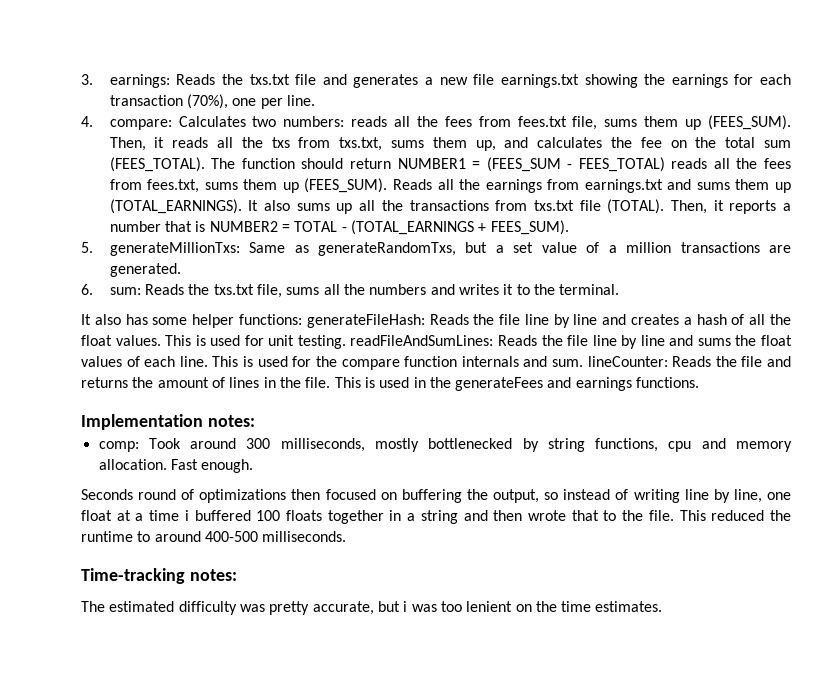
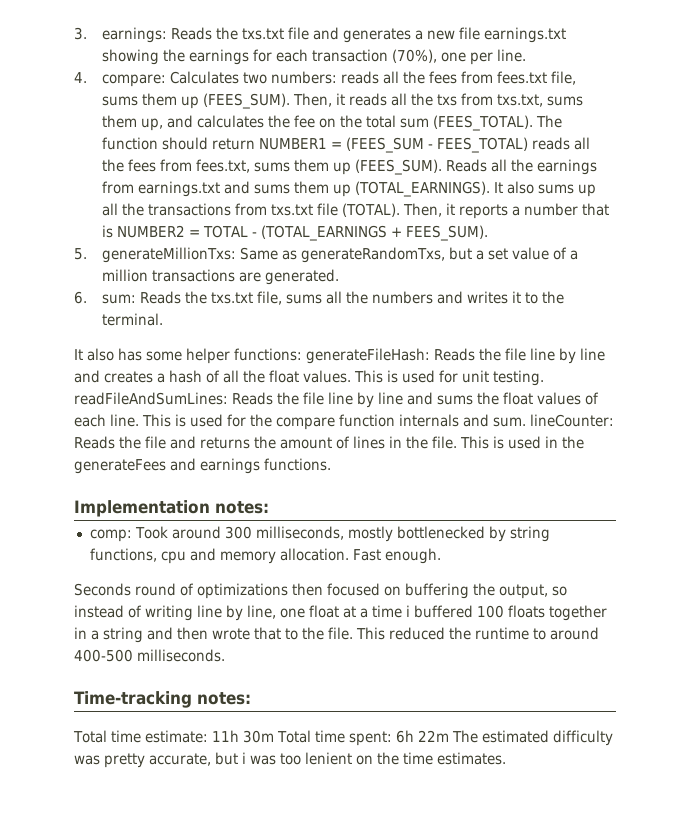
- The estimated difficulty was pretty accurate, but i was too lenient on the time estimates.
+ Total time estimate: 11h 30m Total time spent: 6h 22m The estimated difficulty was pretty accurate, but i was too lenient on the time estimates.

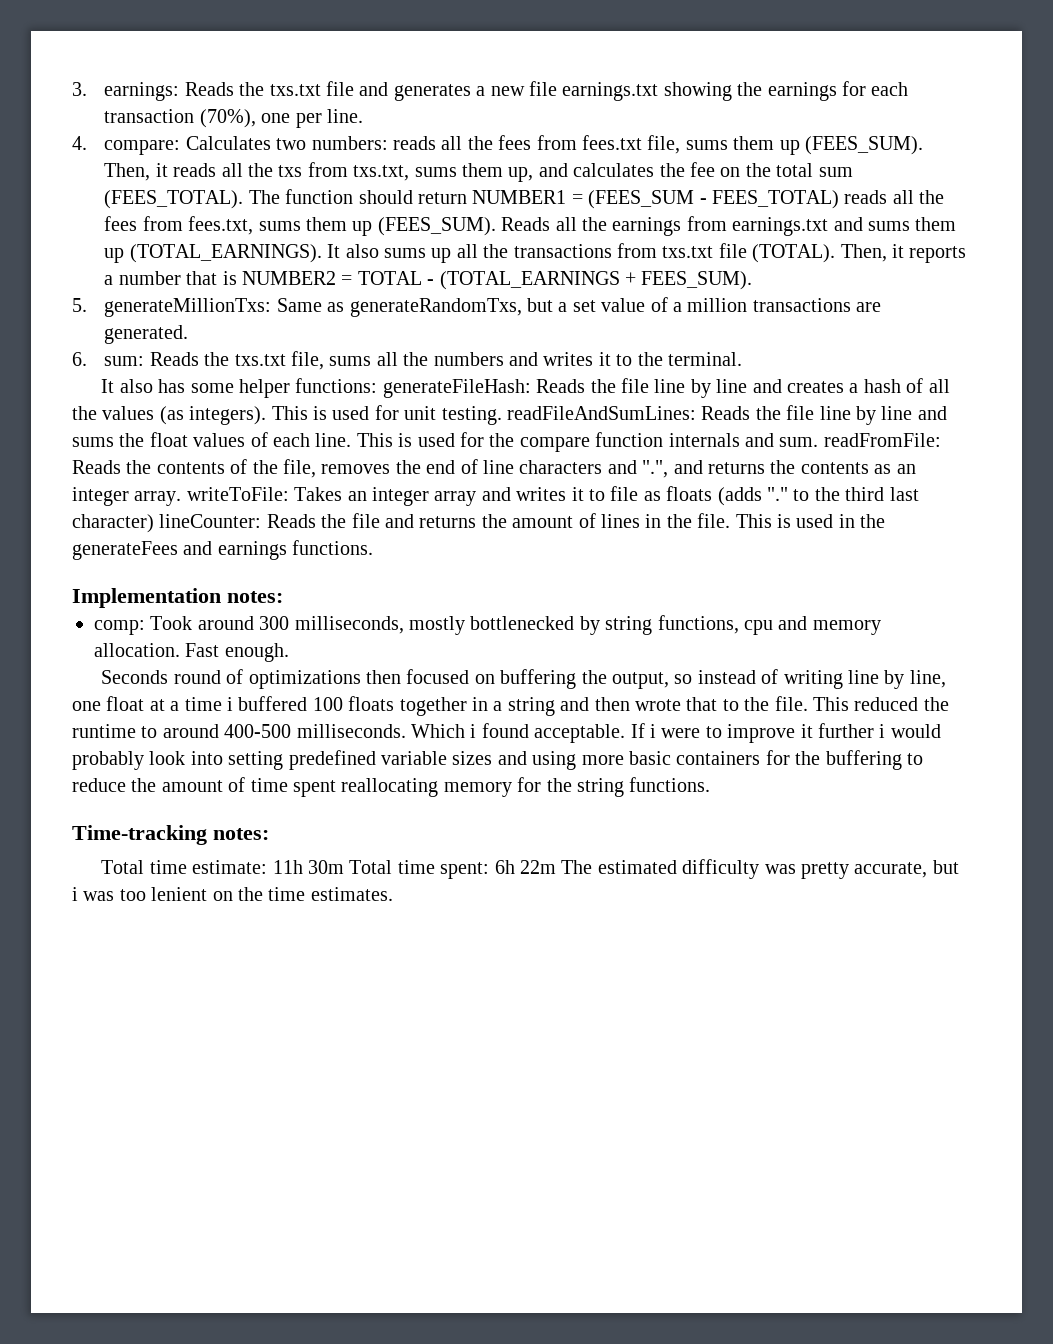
- It also has some helper functions: generateFileHash: Reads the file line by line and creates a hash of all the float values.
+ It also has some helper functions: generateFileHash: Reads the file line by line and creates a hash of all the values (as integers).
- This is used for the compare function internals and sum. lineCounter: Reads the file and returns the amount of lines in the file.
+ This is used for the compare function internals and sum. readFromFile: Reads the contents of the file, removes the end of line characters and ".", and returns the contents as an integer array. writeToFile: Takes an integer array and writes it to file as floats (adds "." to the third last character) lineCounter: Reads the file and returns the amount of lines in the file.
+ Which i found acceptable. If i were to improve it further i would probably look into setting predefined variable sizes and using more basic containers for the buffering to reduce the amount of time spent reallocating memory for the string functions.

